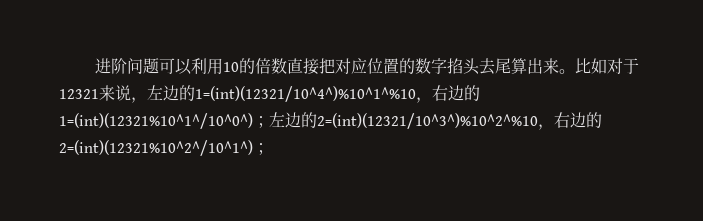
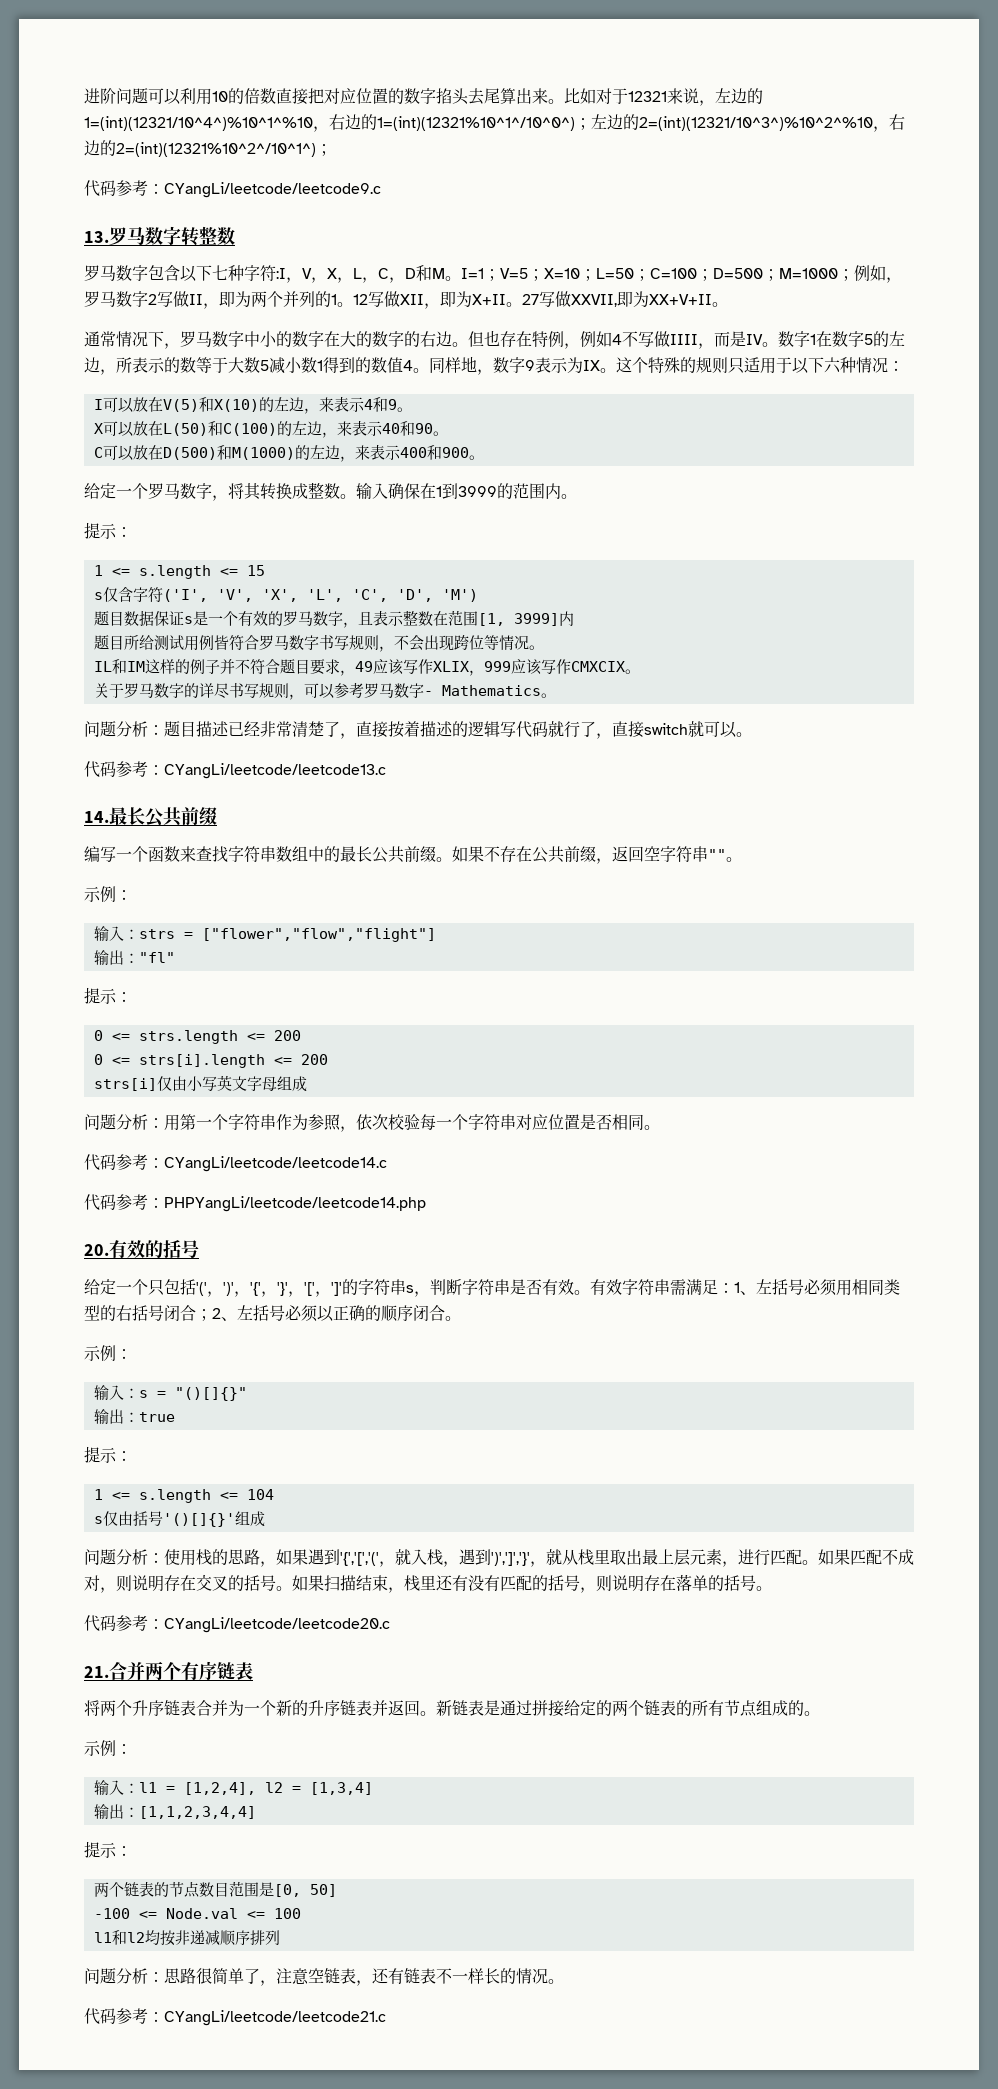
+ 代码参考：CYangLi/leetcode/leetcode9.c
+ 13.罗马数字转整数
+ 罗马数字包含以下七种字符:I，V，X，L，C，D和M。I=1；V=5；X=10；L=50；C=100；D=500；M=1000；例如，罗马数字2写做II，即为两个并列的1。12写做XII，即为X+II。27写做XXVII,即为XX+V+II。
+ 通常情况下，罗马数字中小的数字在大的数字的右边。但也存在特例，例如4不写做IIII，而是IV。数字1在数字5的左边，所表示的数等于大数5减小数1得到的数值4。同样地，数字9表示为IX。这个特殊的规则只适用于以下六种情况：
+ I可以放在V(5)和X(10)的左边，来表示4和9。
+ X可以放在L(50)和C(100)的左边，来表示40和90。
+ C可以放在D(500)和M(1000)的左边，来表示400和900。
+ 给定一个罗马数字，将其转换成整数。输入确保在1到3999的范围内。
+ 提示：
+ 1 <= s.length <= 15
+ s仅含字符('I', 'V', 'X', 'L', 'C', 'D', 'M')
+ 题目数据保证s是一个有效的罗马数字，且表示整数在范围[1, 3999]内
+ 题目所给测试用例皆符合罗马数字书写规则，不会出现跨位等情况。
+ IL和IM这样的例子并不符合题目要求，49应该写作XLIX，999应该写作CMXCIX。
+ 关于罗马数字的详尽书写规则，可以参考罗马数字- Mathematics。
+ 问题分析：题目描述已经非常清楚了，直接按着描述的逻辑写代码就行了，直接switch就可以。
+ 代码参考：CYangLi/leetcode/leetcode13.c
+ 14.最长公共前缀
+ 编写一个函数来查找字符串数组中的最长公共前缀。如果不存在公共前缀，返回空字符串""。
+ 示例：
+ 输入：strs = ["flower","flow","flight"]
+ 输出："fl"
+ 提示：
+ 0 <= strs.length <= 200
+ 0 <= strs[i].length <= 200
+ strs[i]仅由小写英文字母组成
+ 问题分析：用第一个字符串作为参照，依次校验每一个字符串对应位置是否相同。
+ 代码参考：CYangLi/leetcode/leetcode14.c
+ 代码参考：PHPYangLi/leetcode/leetcode14.php
+ 20.有效的括号
+ 给定一个只包括'('，')'，'{'，'}'，'['，']'的字符串s，判断字符串是否有效。有效字符串需满足：1、左括号必须用相同类型的右括号闭合；2、左括号必须以正确的顺序闭合。
+ 示例：
+ 输入：s = "()[]{}"
+ 输出：true
+ 提示：
+ 1 <= s.length <= 104
+ s仅由括号'()[]{}'组成
+ 问题分析：使用栈的思路，如果遇到'{','[','('，就入栈，遇到')',']','}'，就从栈里取出最上层元素，进行匹配。如果匹配不成对，则说明存在交叉的括号。如果扫描结束，栈里还有没有匹配的括号，则说明存在落单的括号。
+ 代码参考：CYangLi/leetcode/leetcode20.c
+ 21.合并两个有序链表
+ 将两个升序链表合并为一个新的升序链表并返回。新链表是通过拼接给定的两个链表的所有节点组成的。
+ 示例：
+ 输入：l1 = [1,2,4], l2 = [1,3,4]
+ 输出：[1,1,2,3,4,4]
+ 提示：
+ 两个链表的节点数目范围是[0, 50]
+ -100 <= Node.val <= 100
+ l1和l2均按非递减顺序排列
+ 问题分析：思路很简单了，注意空链表，还有链表不一样长的情况。
+ 代码参考：CYangLi/leetcode/leetcode21.c

